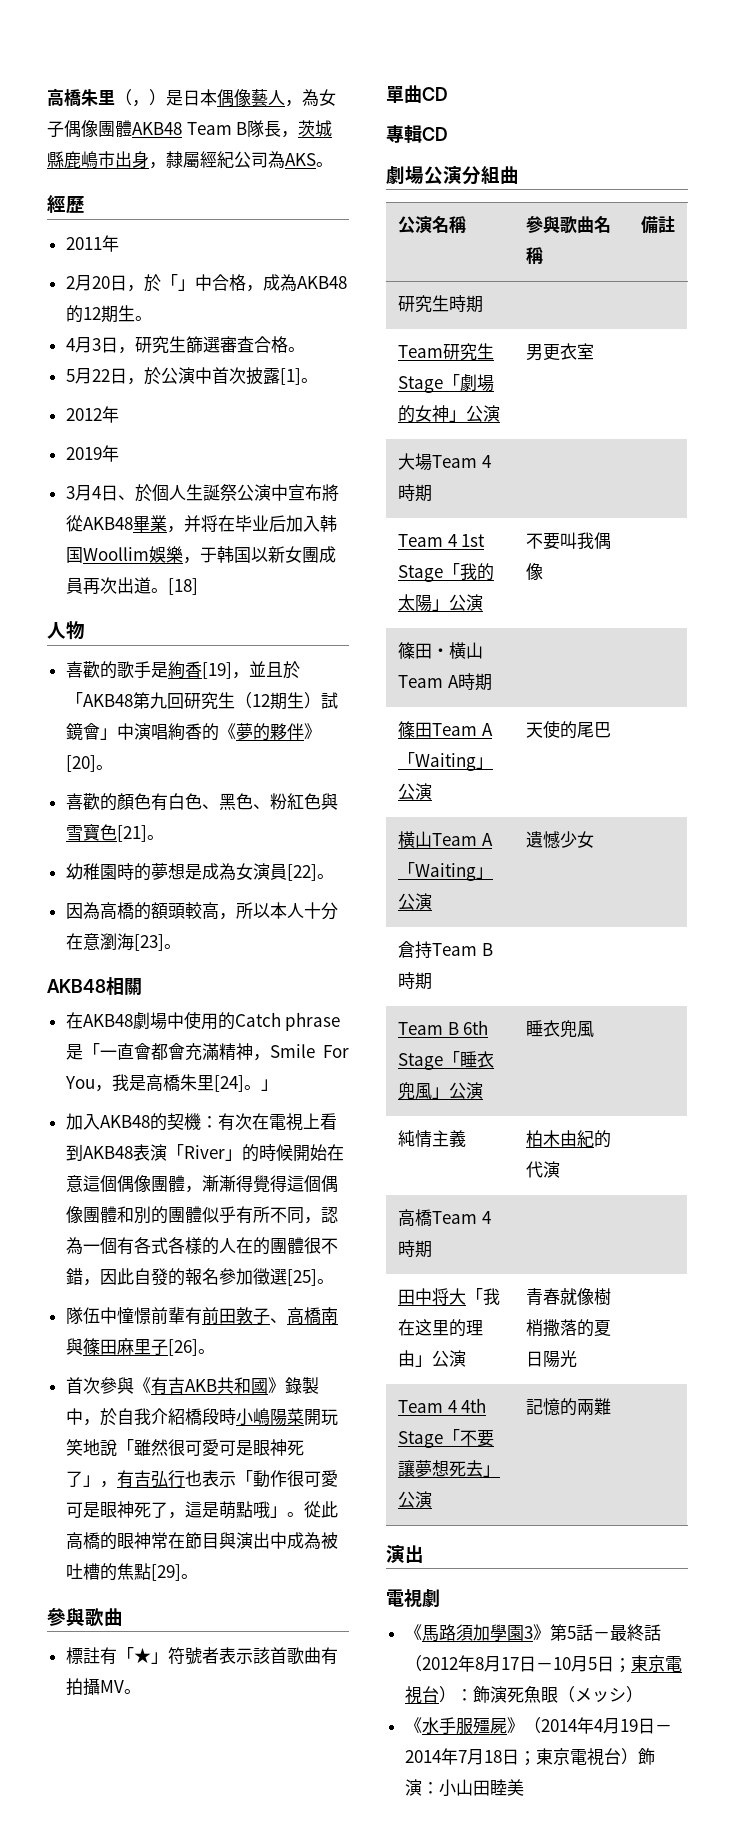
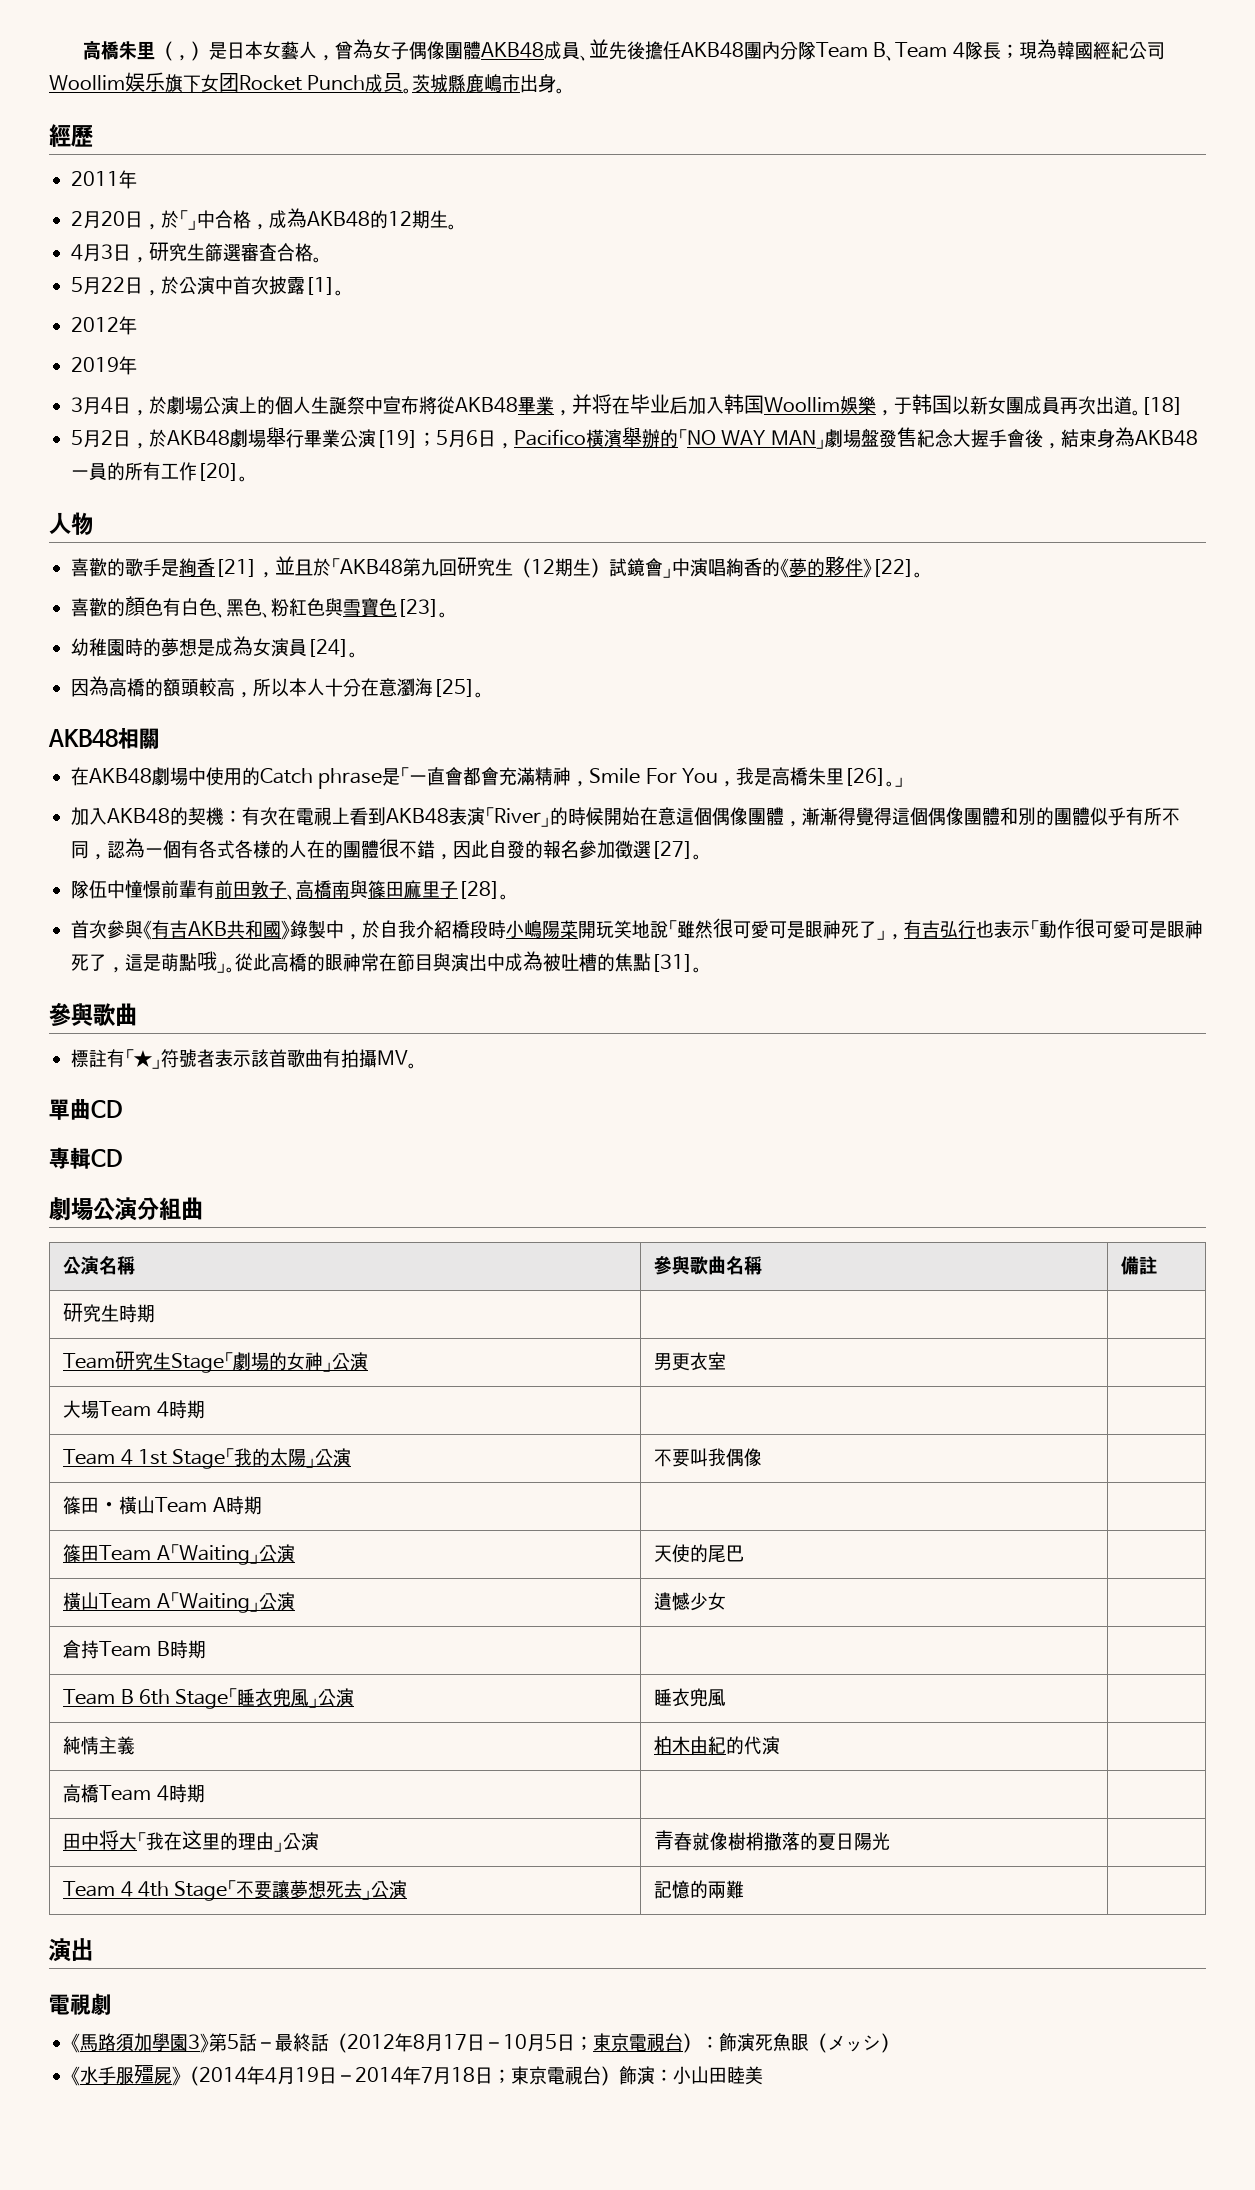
- 高橋朱里（，）是日本偶像藝人，為女子偶像團體AKB48 Team B隊長，茨城縣鹿嶋市出身，隸屬經紀公司為AKS。
+ 高橋朱里（，）是日本女藝人，曾為女子偶像團體AKB48成員、並先後擔任AKB48團內分隊Team B、Team 4隊長；現為韓國經紀公司Woollim娱乐旗下女团Rocket Punch成员。茨城縣鹿嶋市出身。
- 3月4日、於個人生誕祭公演中宣布將從AKB48畢業，并将在毕业后加入韩国Woollim娛樂，于韩国以新女團成員再次出道。
+ 3月4日，於劇場公演上的個人生誕祭中宣布將從AKB48畢業，并将在毕业后加入韩国Woollim娛樂，于韩国以新女團成員再次出道。
+ 5月2日，於AKB48劇場舉行畢業公演[19]；5月6日，Pacifico橫濱舉辦的「NO WAY MAN」劇場盤發售紀念大握手會後，結束身為AKB48一員的所有工作[20]。
- 喜歡的歌手是絢香[19]，並且於「AKB48第九回研究生（12期生）試鏡會」中演唱絢香的《夢的夥伴》[20]。
+ 喜歡的歌手是絢香[21]，並且於「AKB48第九回研究生（12期生）試鏡會」中演唱絢香的《夢的夥伴》[22]。
- 喜歡的顏色有白色、黑色、粉紅色與雪寶色[21]。
+ 喜歡的顏色有白色、黑色、粉紅色與雪寶色[23]。
- 幼稚園時的夢想是成為女演員[22]。
+ 幼稚園時的夢想是成為女演員[24]。
- 因為高橋的額頭較高，所以本人十分在意瀏海[23]。
+ 因為高橋的額頭較高，所以本人十分在意瀏海[25]。
- 在AKB48劇場中使用的Catch phrase是「一直會都會充滿精神，Smile For You，我是高橋朱里[24]。」
+ 在AKB48劇場中使用的Catch phrase是「一直會都會充滿精神，Smile For You，我是高橋朱里[26]。」
- 加入AKB48的契機：有次在電視上看到AKB48表演「River」的時候開始在意這個偶像團體，漸漸得覺得這個偶像團體和別的團體似乎有所不同，認為一個有各式各樣的人在的團體很不錯，因此自發的報名參加徵選[25]。
+ 加入AKB48的契機：有次在電視上看到AKB48表演「River」的時候開始在意這個偶像團體，漸漸得覺得這個偶像團體和別的團體似乎有所不同，認為一個有各式各樣的人在的團體很不錯，因此自發的報名參加徵選[27]。
- 隊伍中憧憬前輩有前田敦子、高橋南與篠田麻里子[26]。
+ 隊伍中憧憬前輩有前田敦子、高橋南與篠田麻里子[28]。
- 從此高橋的眼神常在節目與演出中成為被吐槽的焦點[29]。
+ 從此高橋的眼神常在節目與演出中成為被吐槽的焦點[31]。

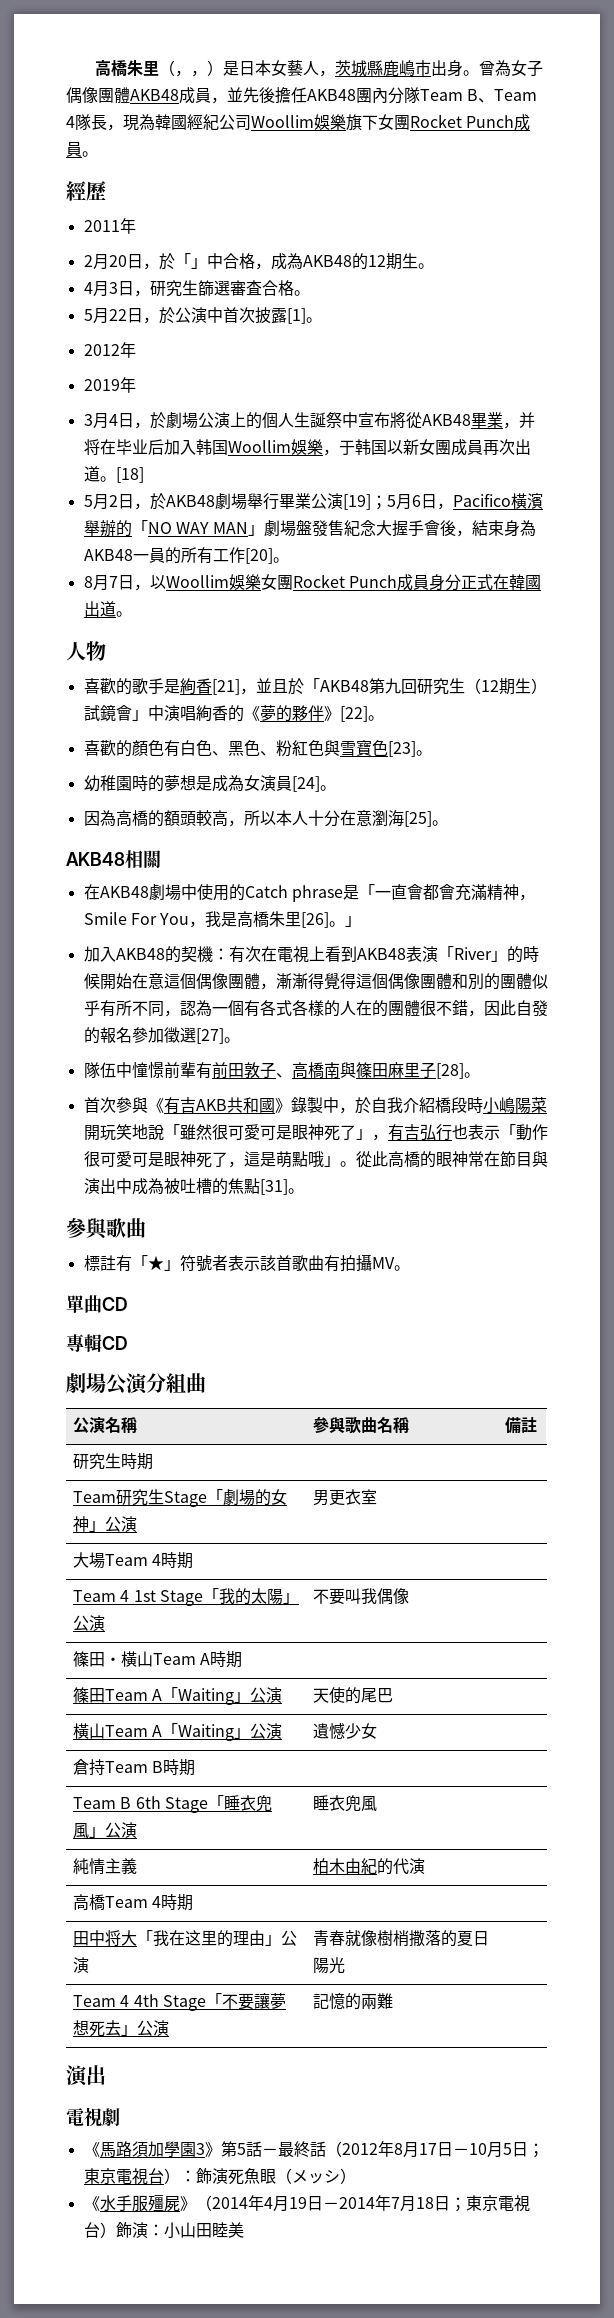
- 高橋朱里（，）是日本女藝人，曾為女子偶像團體AKB48成員、並先後擔任AKB48團內分隊Team B、Team 4隊長；現為韓國經紀公司Woollim娱乐旗下女团Rocket Punch成员。茨城縣鹿嶋市出身。
+ 高橋朱里（，，）是日本女藝人，茨城縣鹿嶋市出身。曾為女子偶像團體AKB48成員，並先後擔任AKB48團內分隊Team B、Team 4隊長，現為韓國經紀公司Woollim娛樂旗下女團Rocket Punch成員。
+ 8月7日，以Woollim娛樂女團Rocket Punch成員身分正式在韓國出道。

